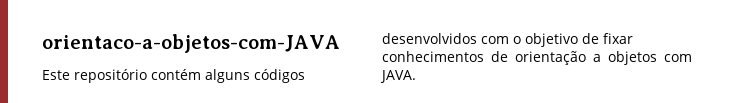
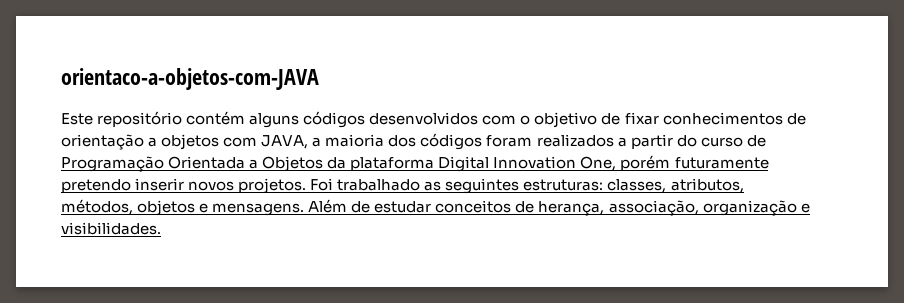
- Este repositório contém alguns códigos desenvolvidos com o objetivo de fixar conhecimentos de orientação a objetos com JAVA.
+ Este repositório contém alguns códigos desenvolvidos com o objetivo de fixar conhecimentos de orientação a objetos com JAVA, a maioria dos códigos foram realizados a partir do curso de Programação Orientada a Objetos da plataforma Digital Innovation One, porém futuramente pretendo inserir novos projetos. Foi trabalhado as seguintes estruturas: classes, atributos, métodos, objetos e mensagens. Além de estudar conceitos de herança, associação, organização e visibilidades.

